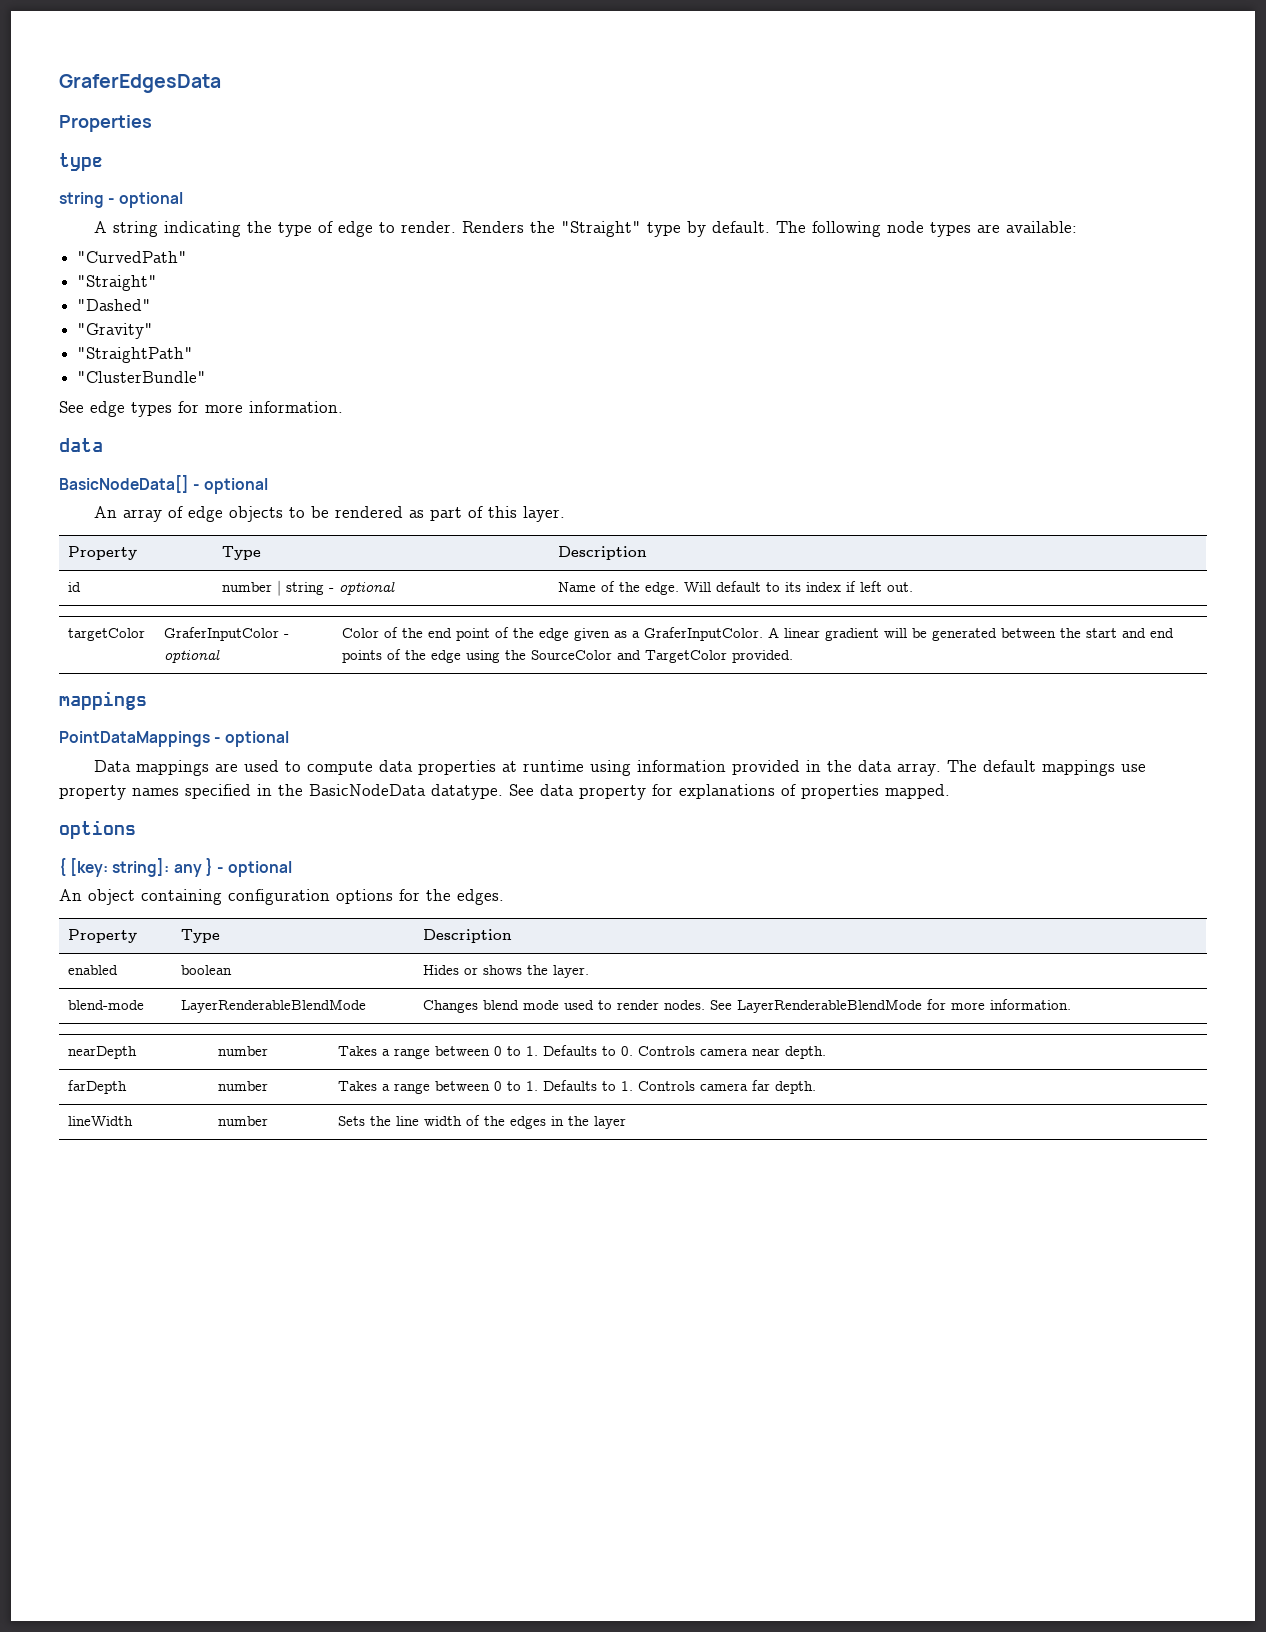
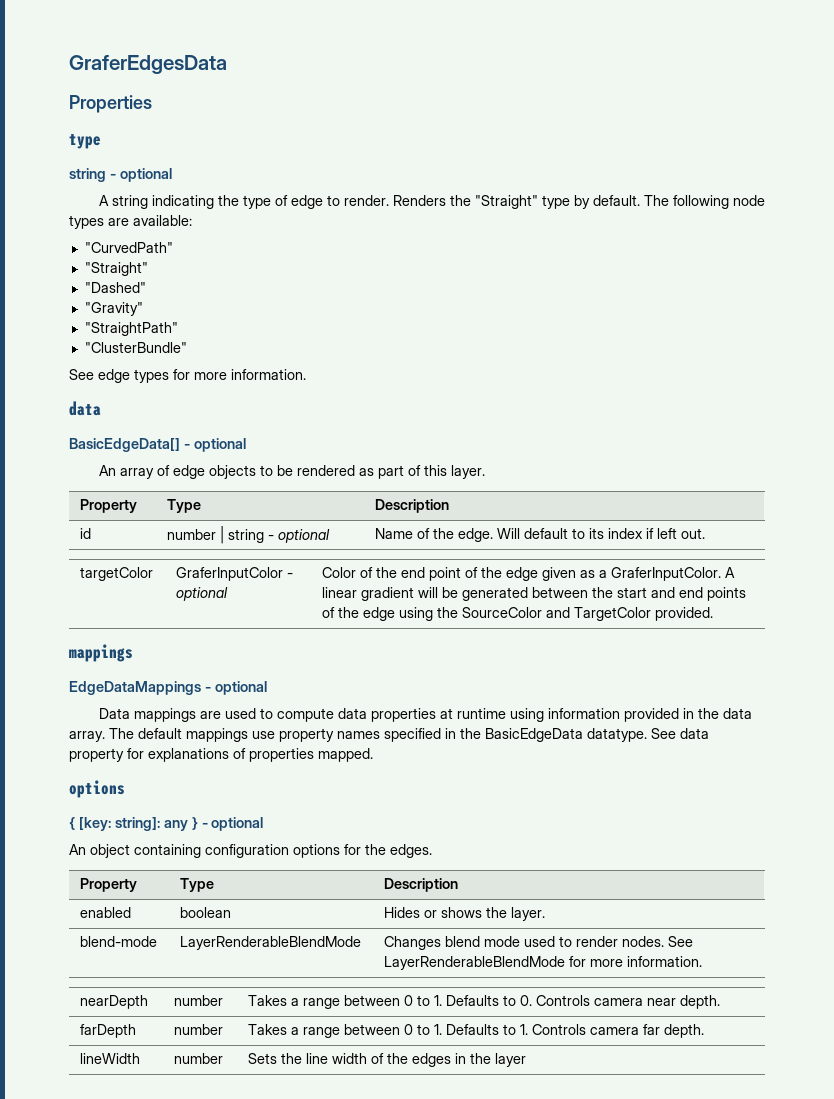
- BasicNodeData[] - optional
+ BasicEdgeData[] - optional
- PointDataMappings - optional
+ EdgeDataMappings - optional
- The default mappings use property names specified in the BasicNodeData datatype.
+ The default mappings use property names specified in the BasicEdgeData datatype.

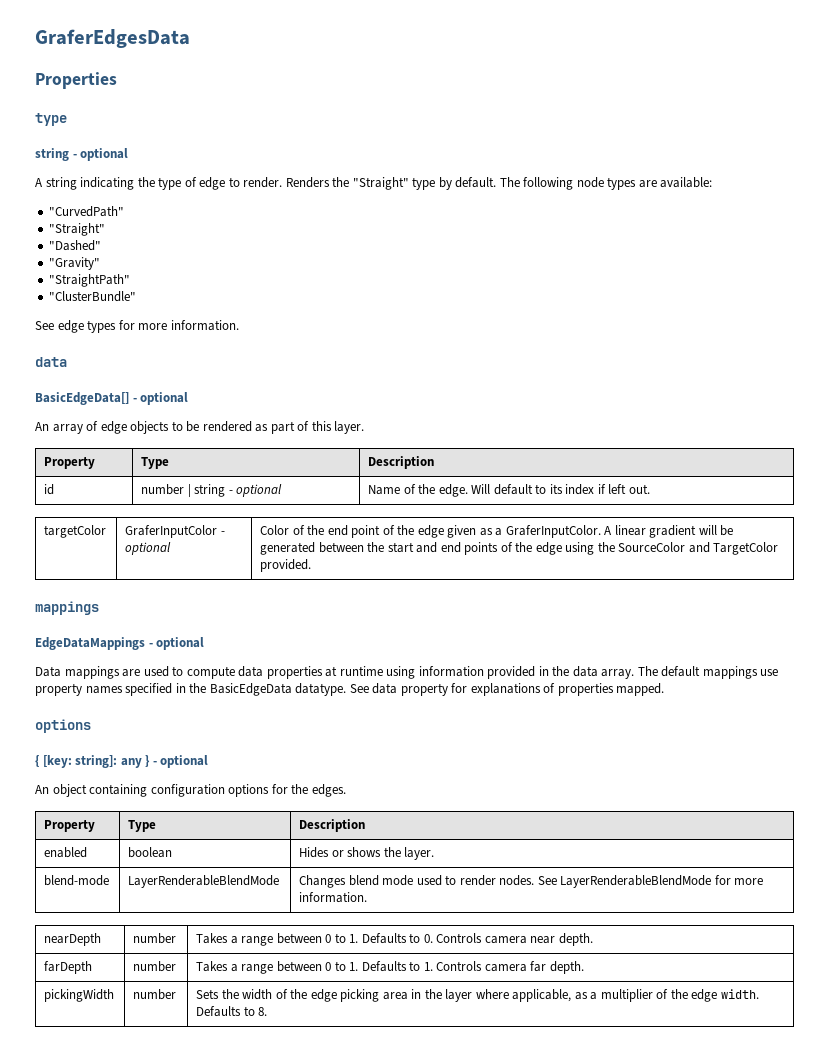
- lineWidth | number | Sets the line width of the edges in the layer
+ pickingWidth | number | Sets the width of the edge picking area in the layer where applicable, as a multiplier of the edge width. Defaults to 8.

